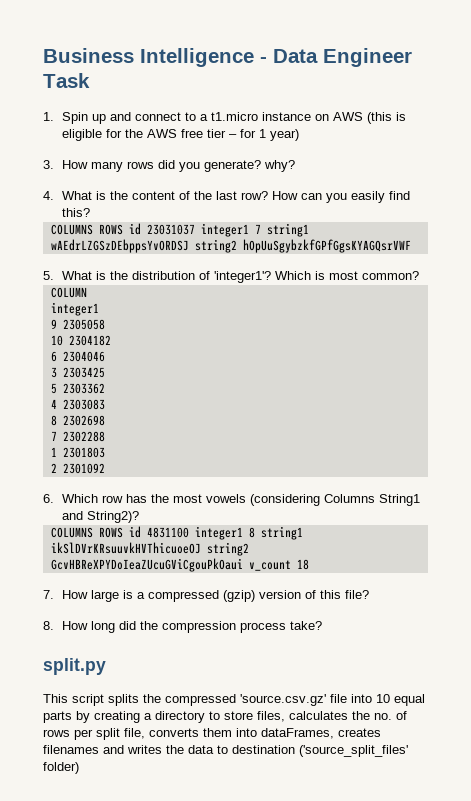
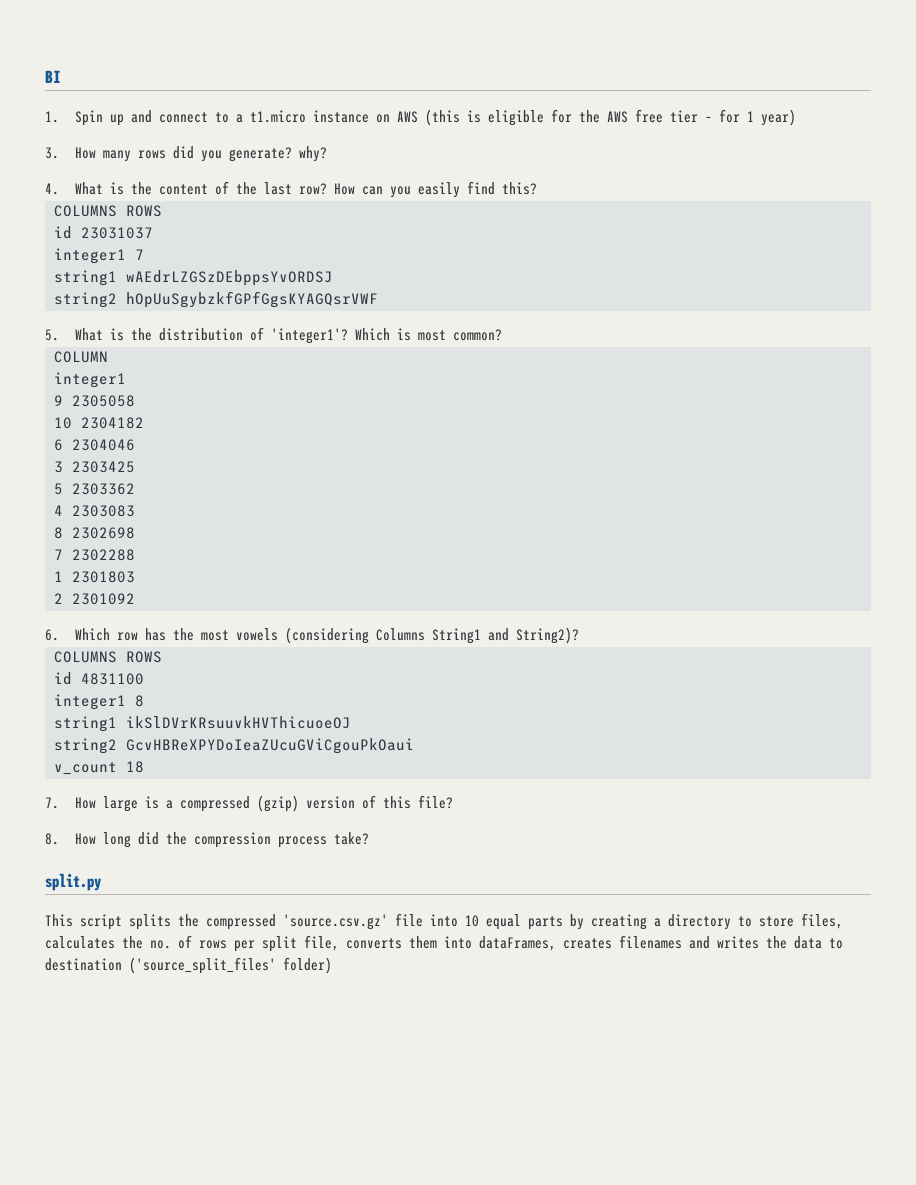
- Business Intelligence - Data Engineer Task
+ BI
  How can you easily find this?
- COLUMNS ROWS id 23031037 integer1 7 string1 wAEdrLZGSzDEbppsYvORDSJ string2 hOpUuSgybzkfGPfGgsKYAGQsrVWF
+ COLUMNS ROWS
+ id 23031037
+ integer1 7
+ string1 wAEdrLZGSzDEbppsYvORDSJ
+ string2 hOpUuSgybzkfGPfGgsKYAGQsrVWF
  6. Which row has the most vowels (considering Columns String1 and String2)?
- COLUMNS ROWS id 4831100 integer1 8 string1 ikSlDVrKRsuuvkHVThicuoeOJ string2 GcvHBReXPYDoIeaZUcuGViCgouPkOaui v_count 18
+ COLUMNS ROWS
+ id 4831100
+ integer1 8
+ string1 ikSlDVrKRsuuvkHVThicuoeOJ
+ string2 GcvHBReXPYDoIeaZUcuGViCgouPkOaui
+ v_count 18

